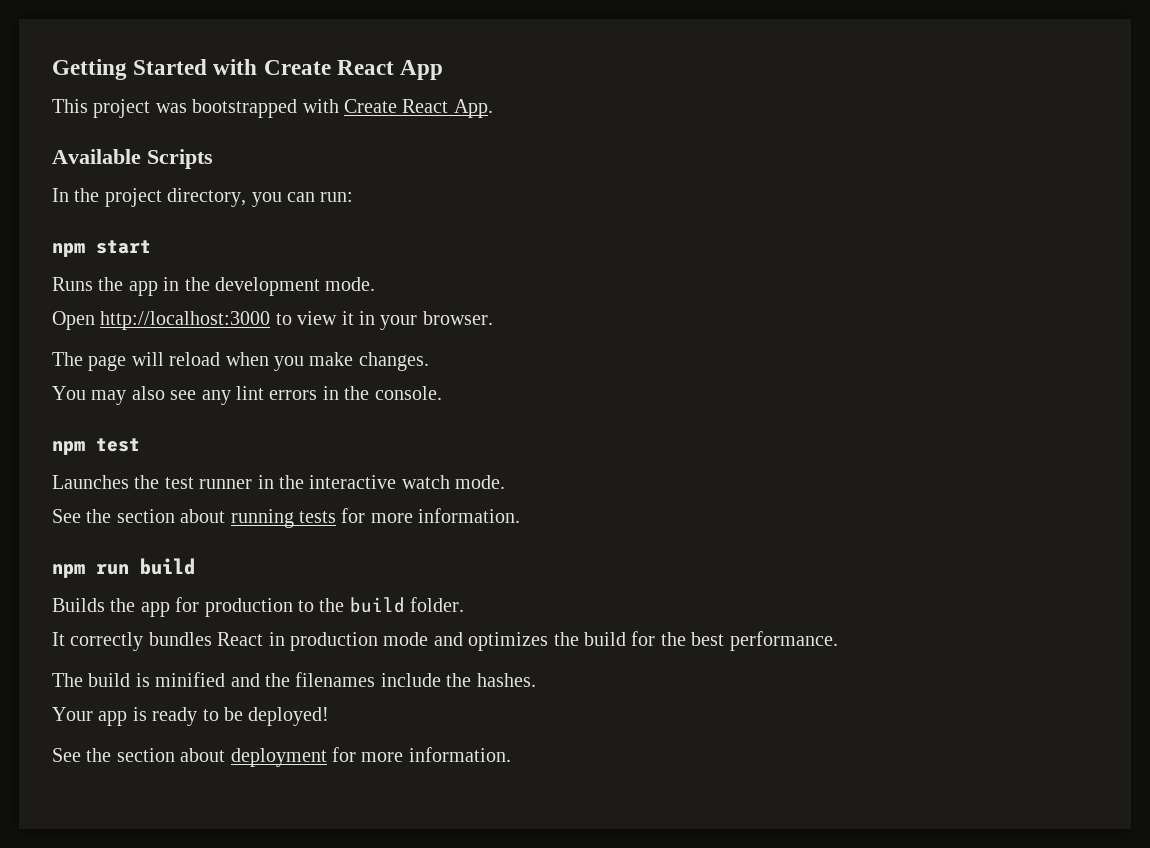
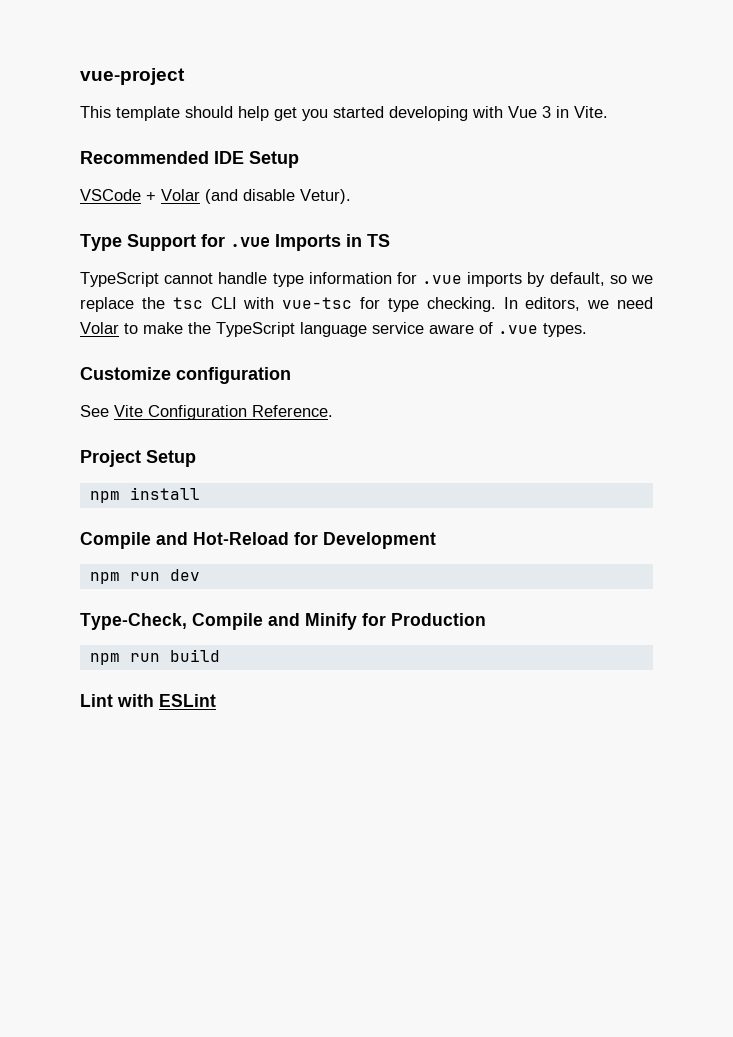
- Getting Started with Create React App
- This project was bootstrapped with Create React App.
- Available Scripts
- In the project directory, you can run:
- npm start
- Runs the app in the development mode.
- Open http://localhost:3000 to view it in your browser.
- The page will reload when you make changes.
- You may also see any lint errors in the console.
- npm test
- Launches the test runner in the interactive watch mode.
- See the section about running tests for more information.
+ vue-project
+ This template should help get you started developing with Vue 3 in Vite.
+ Recommended IDE Setup
+ VSCode + Volar (and disable Vetur).
+ Type Support for .vue Imports in TS
+ TypeScript cannot handle type information for .vue imports by default, so we replace the tsc CLI with vue-tsc for type checking. In editors, we need Volar to make the TypeScript language service aware of .vue types.
+ Customize configuration
+ See Vite Configuration Reference.
+ Project Setup
+ npm install
+ Compile and Hot-Reload for Development
+ npm run dev
+ Type-Check, Compile and Minify for Production
  npm run build
- Builds the app for production to the build folder.
- It correctly bundles React in production mode and optimizes the build for the best performance.
- The build is minified and the filenames include the hashes.
- Your app is ready to be deployed!
- See the section about deployment for more information.
+ Lint with ESLint

